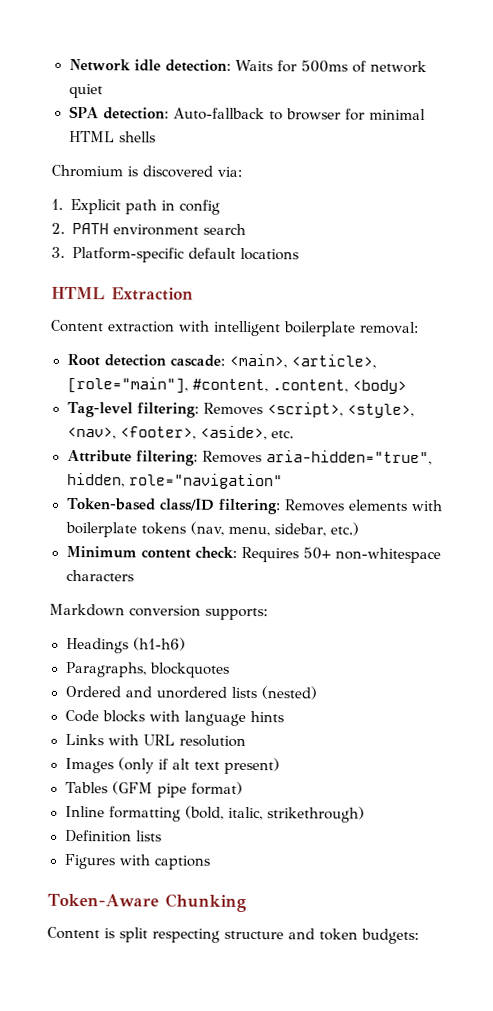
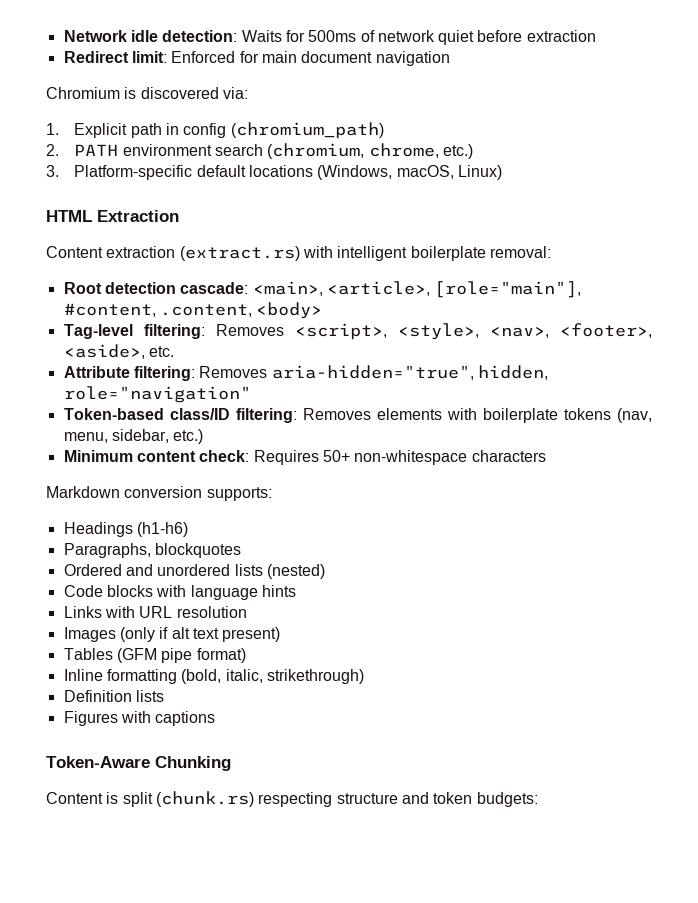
- Network idle detection: Waits for 500ms of network quiet
- SPA detection: Auto-fallback to browser for minimal HTML shells
+ Network idle detection: Waits for 500ms of network quiet before extraction
+ Redirect limit: Enforced for main document navigation
- 1. Explicit path in config
+ 1. Explicit path in config (chromium_path)
- 2. PATH environment search
+ 2. PATH environment search (chromium, chrome, etc.)
- 3. Platform-specific default locations
+ 3. Platform-specific default locations (Windows, macOS, Linux)
- Content extraction with intelligent boilerplate removal:
+ Content extraction (extract.rs) with intelligent boilerplate removal:
- Content is split respecting structure and token budgets:
+ Content is split (chunk.rs) respecting structure and token budgets:

